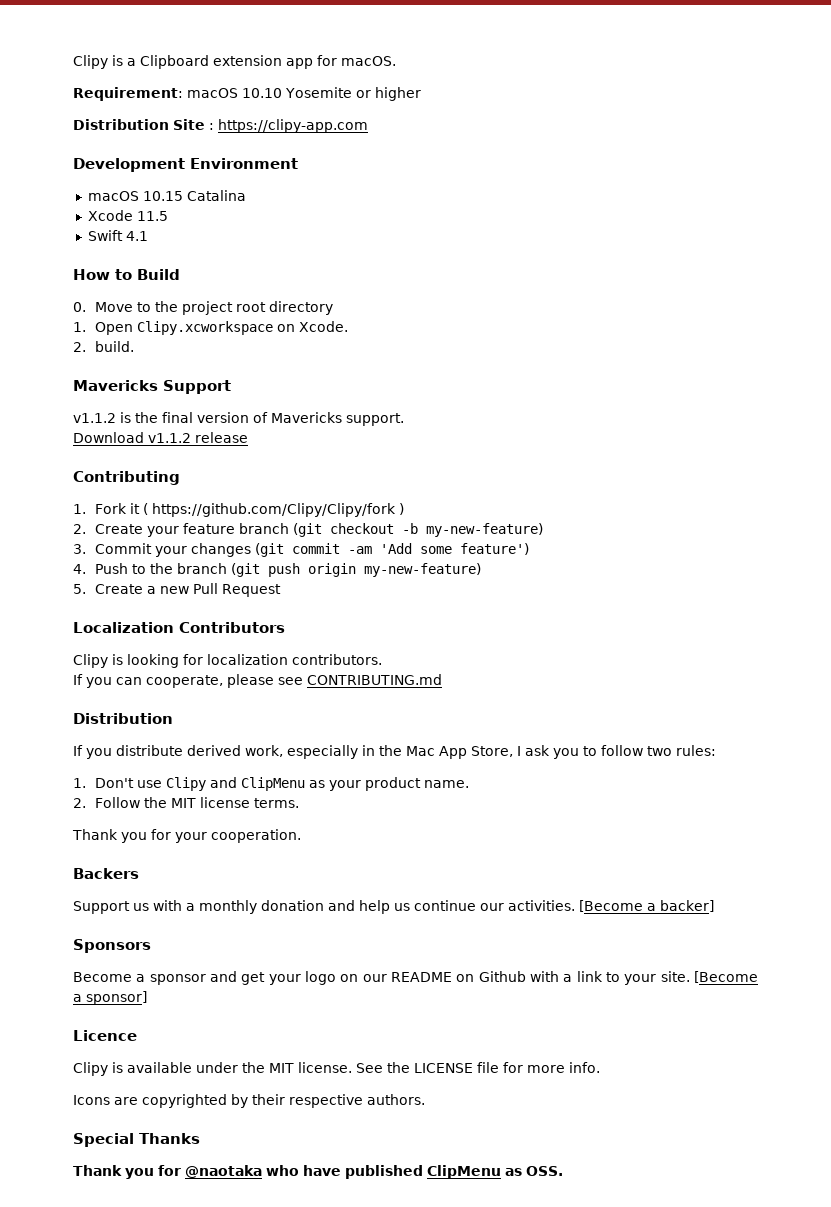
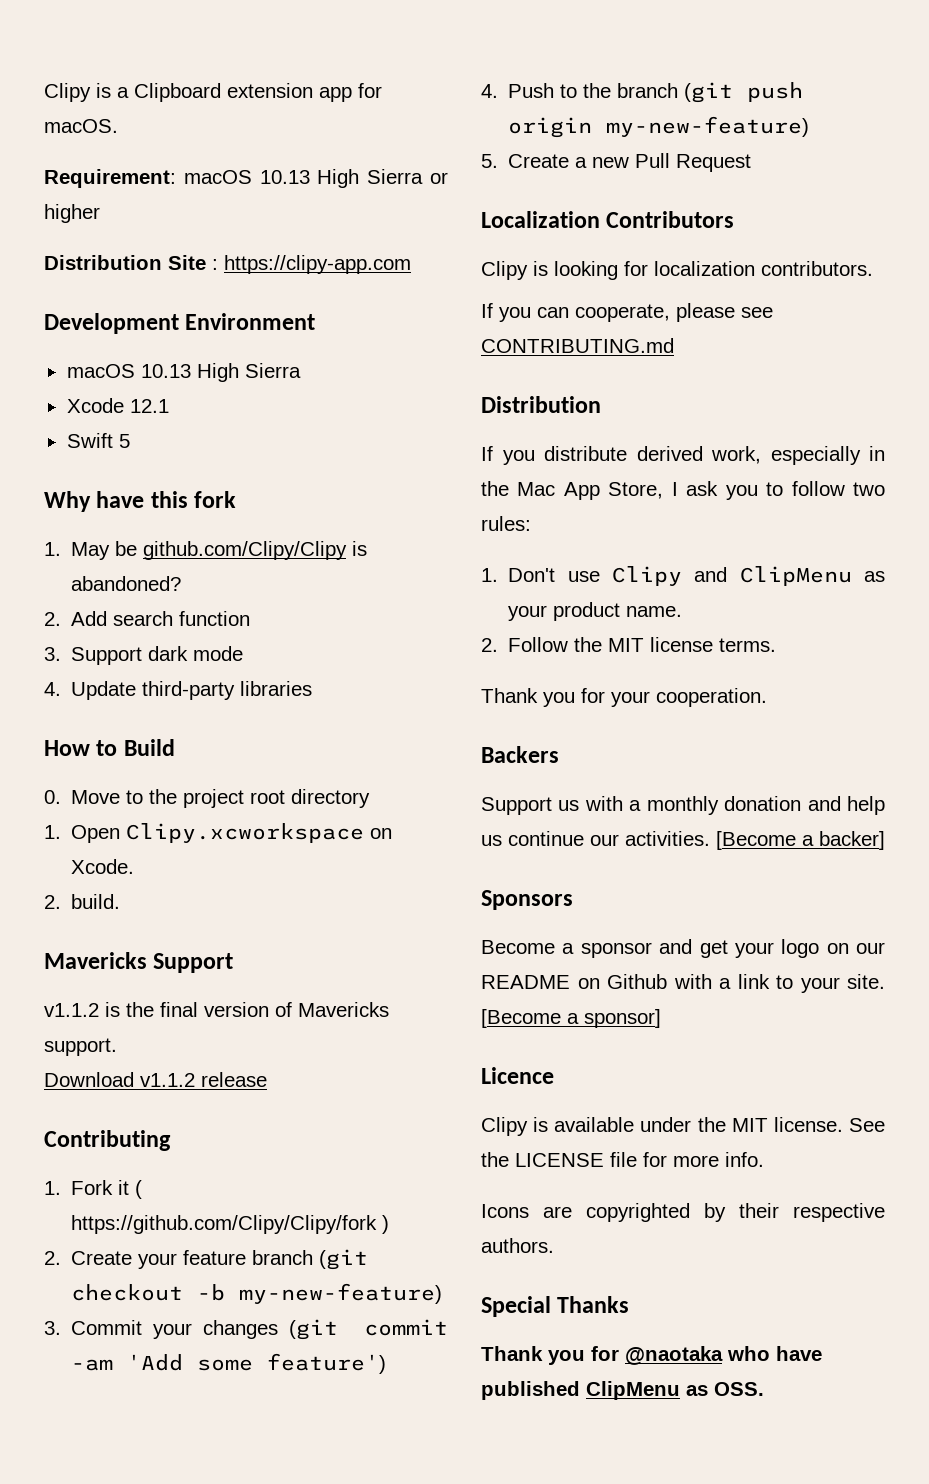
- Requirement: macOS 10.10 Yosemite or higher
+ Requirement: macOS 10.13 High Sierra or higher
  Development Environment
- macOS 10.15 Catalina
+ macOS 10.13 High Sierra
- Xcode 11.5
+ Xcode 12.1
- Swift 4.1
+ Swift 5
+ Why have this fork
+ 1. May be github.com/Clipy/Clipy is abandoned?
+ 2. Add search function
+ 3. Support dark mode
+ 4. Update third-party libraries

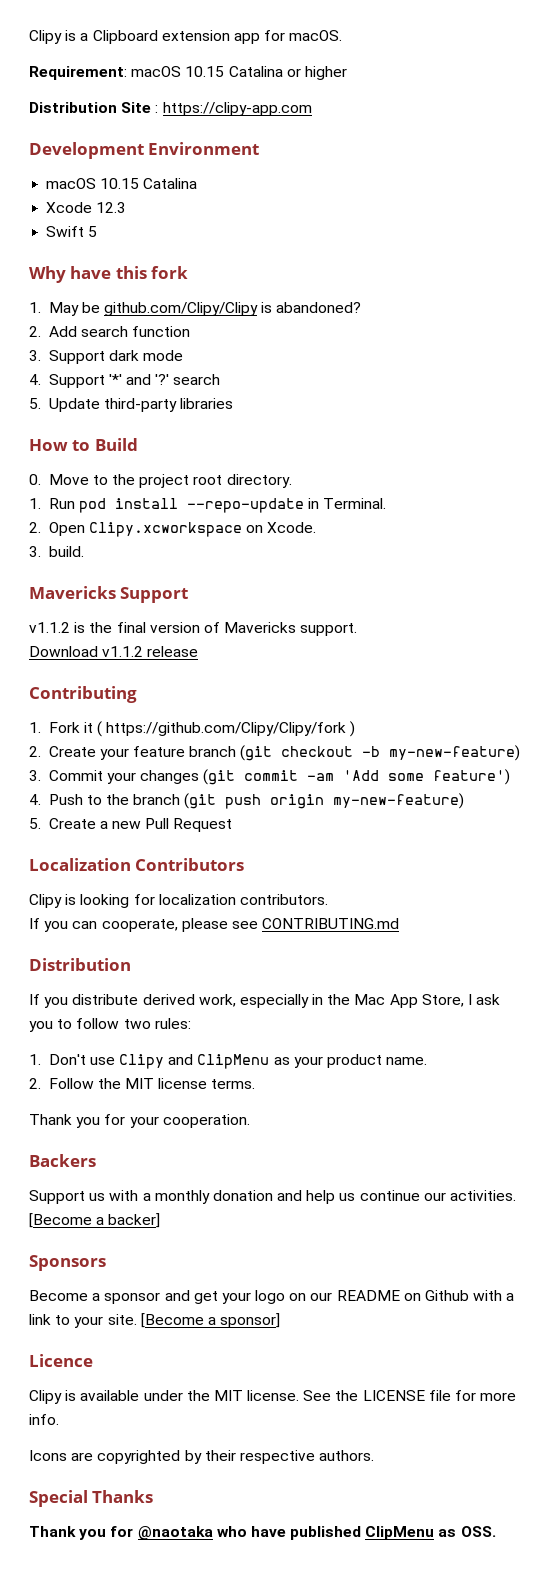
- Requirement: macOS 10.13 High Sierra or higher
+ Requirement: macOS 10.15 Catalina or higher
  Development Environment
- macOS 10.13 High Sierra
+ macOS 10.15 Catalina
- Xcode 12.1
+ Xcode 12.3
- 4. Update third-party libraries
+ 4. Support '*' and '?' search
+ 5. Update third-party libraries
- 0. Move to the project root directory
- 1. Open Clipy.xcworkspace on Xcode.
+ 0. Move to the project root directory.
+ 1. Run pod install --repo-update in Terminal.
+ 2. Open Clipy.xcworkspace on Xcode.
- 2. build.
+ 3. build.

